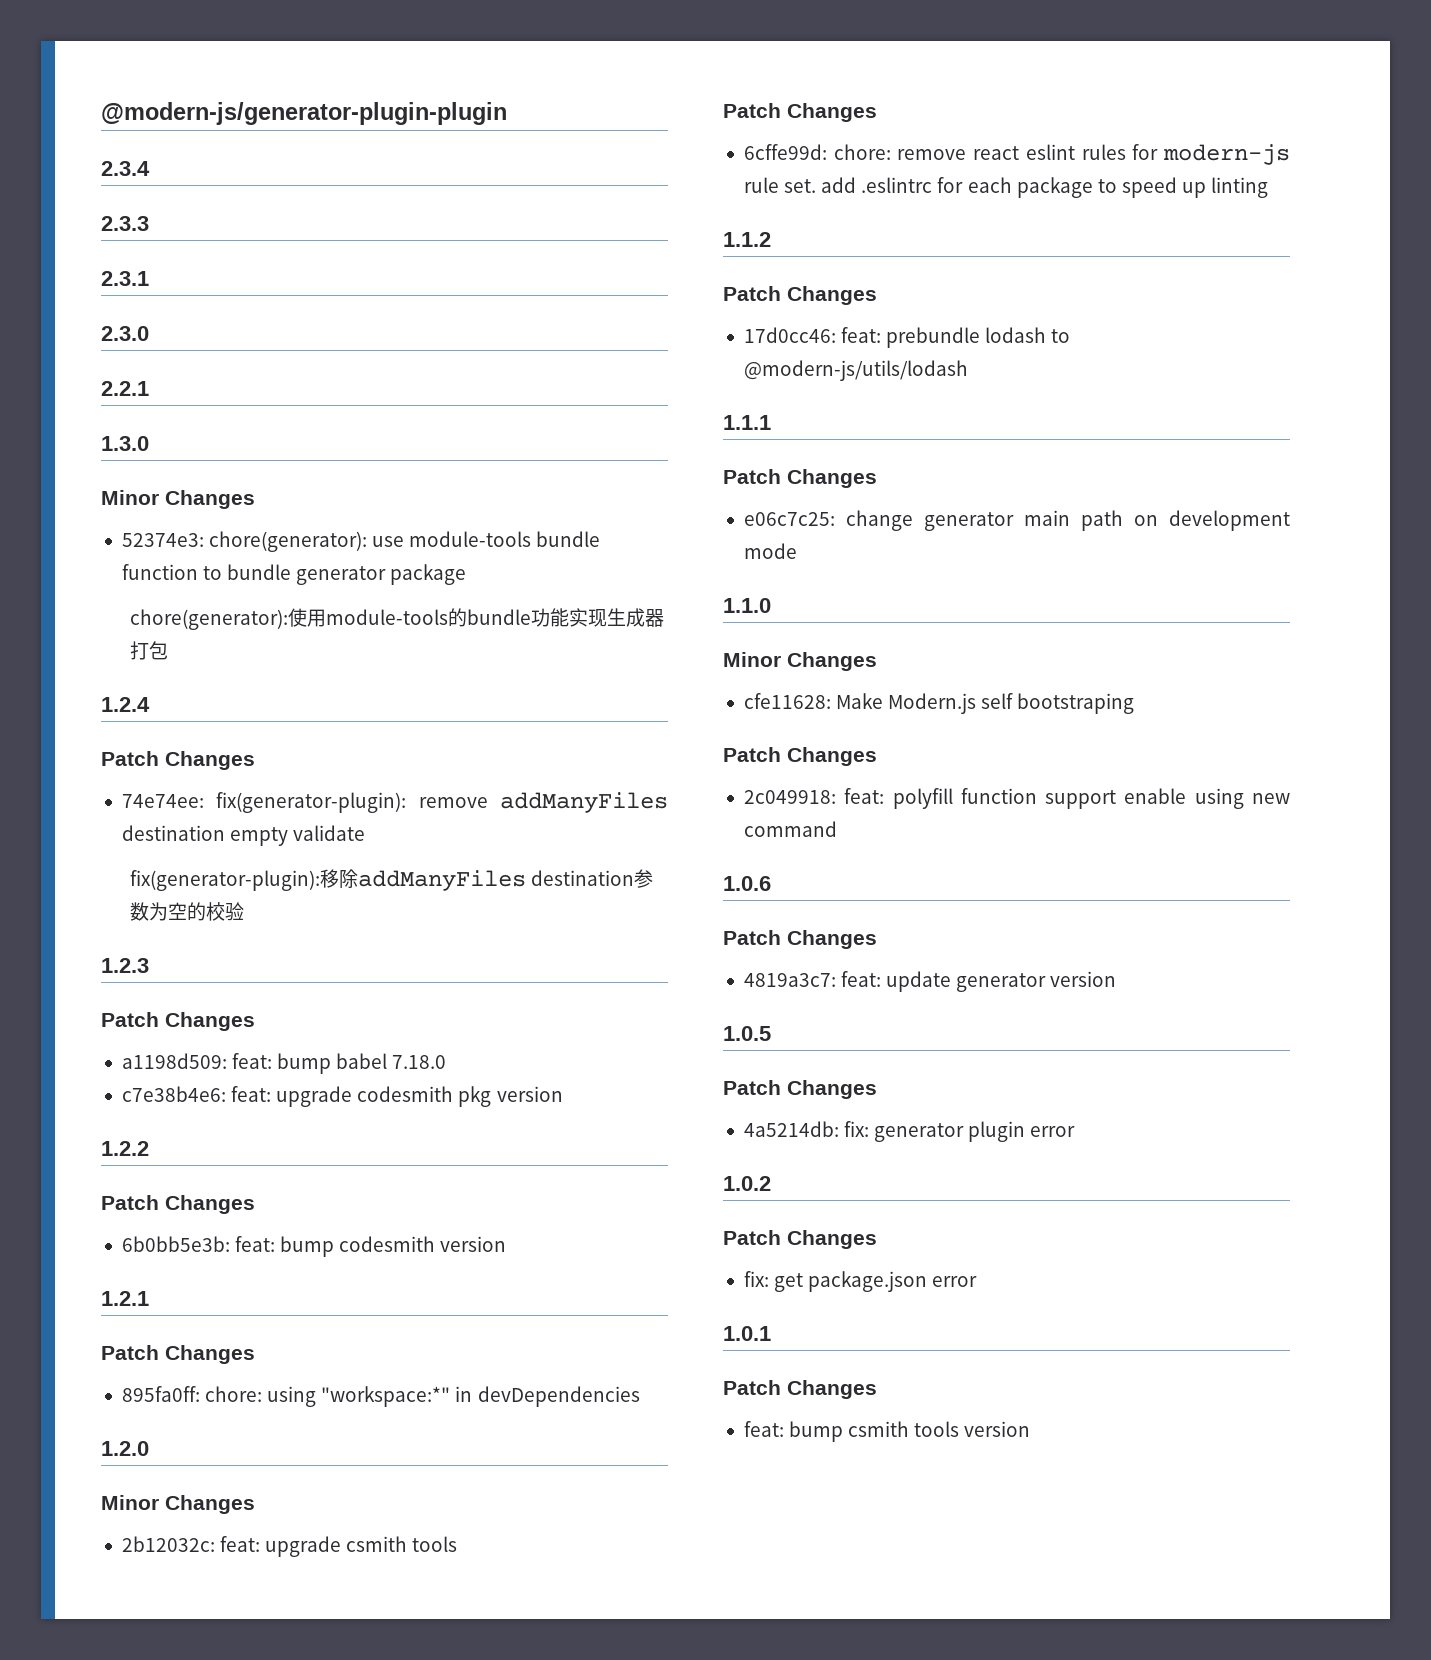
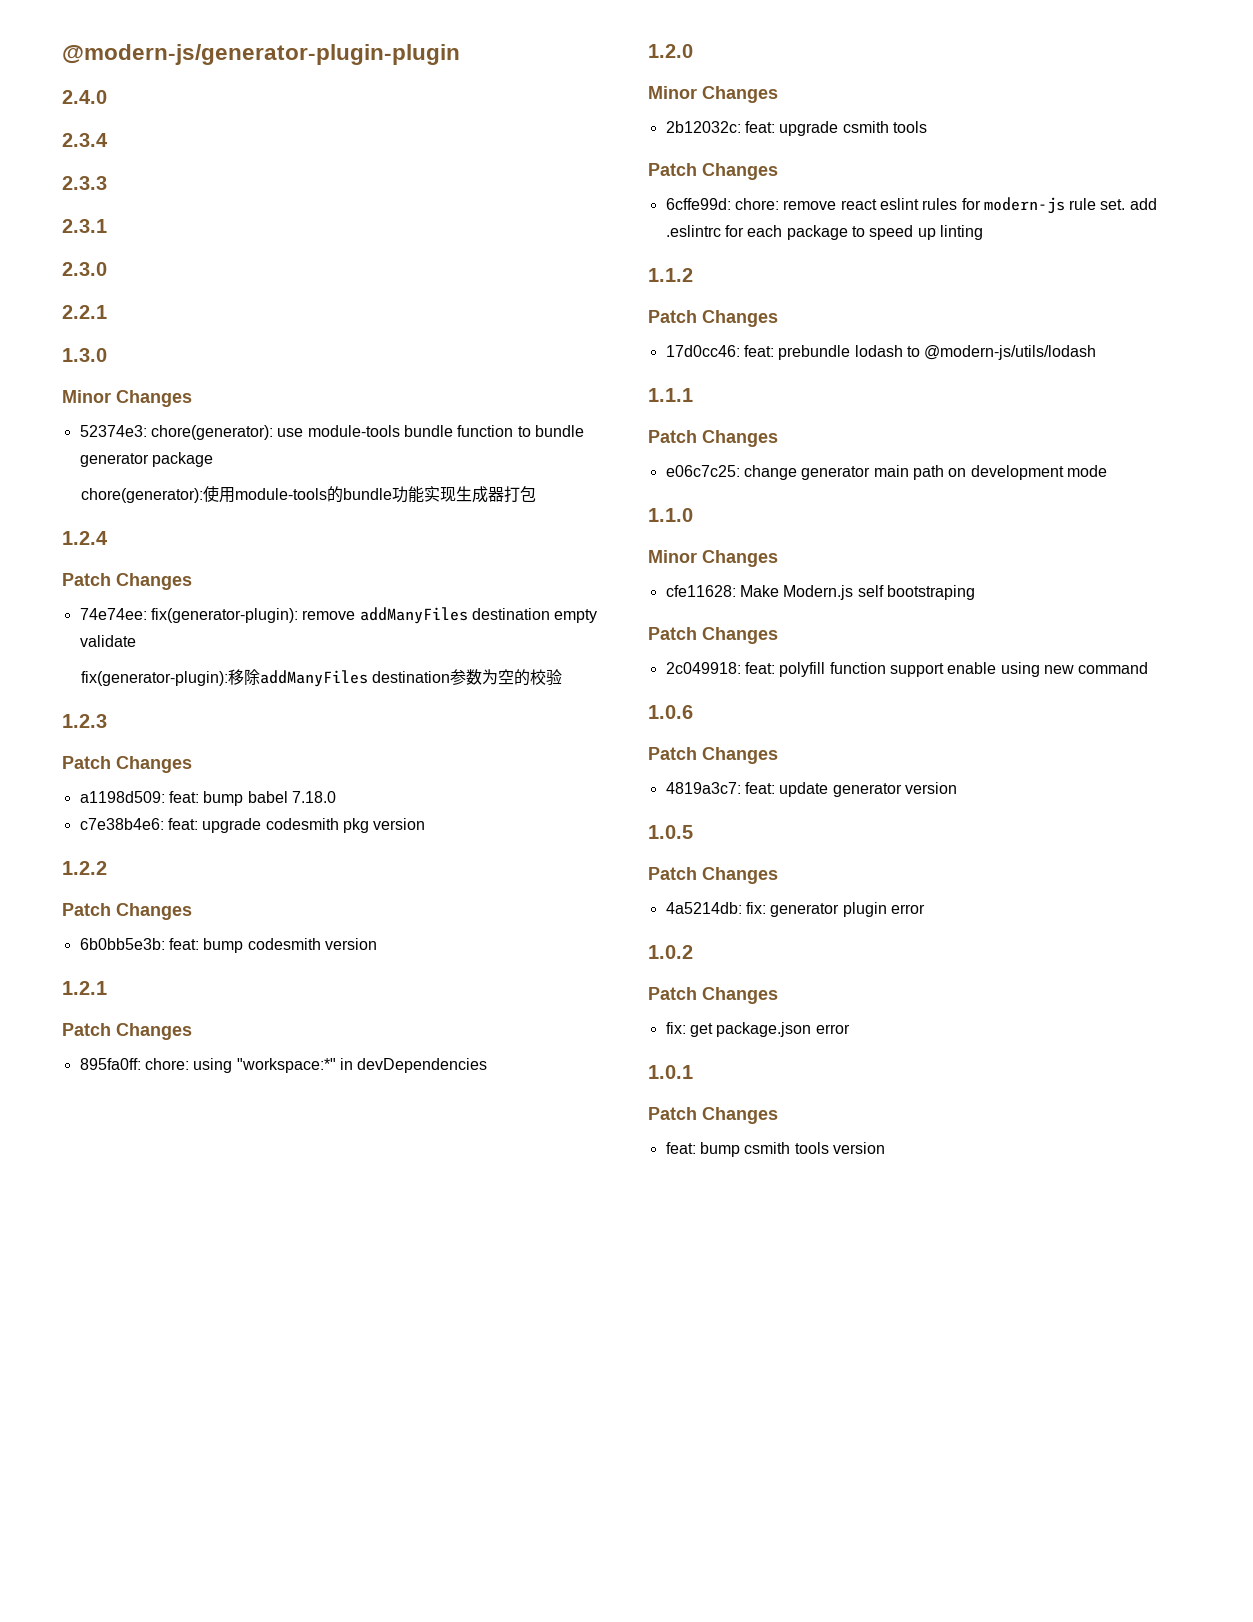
+ 2.4.0

